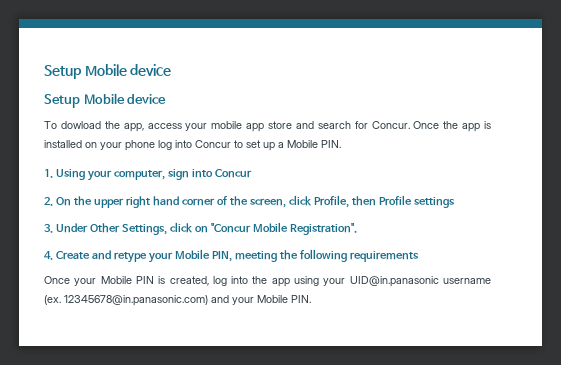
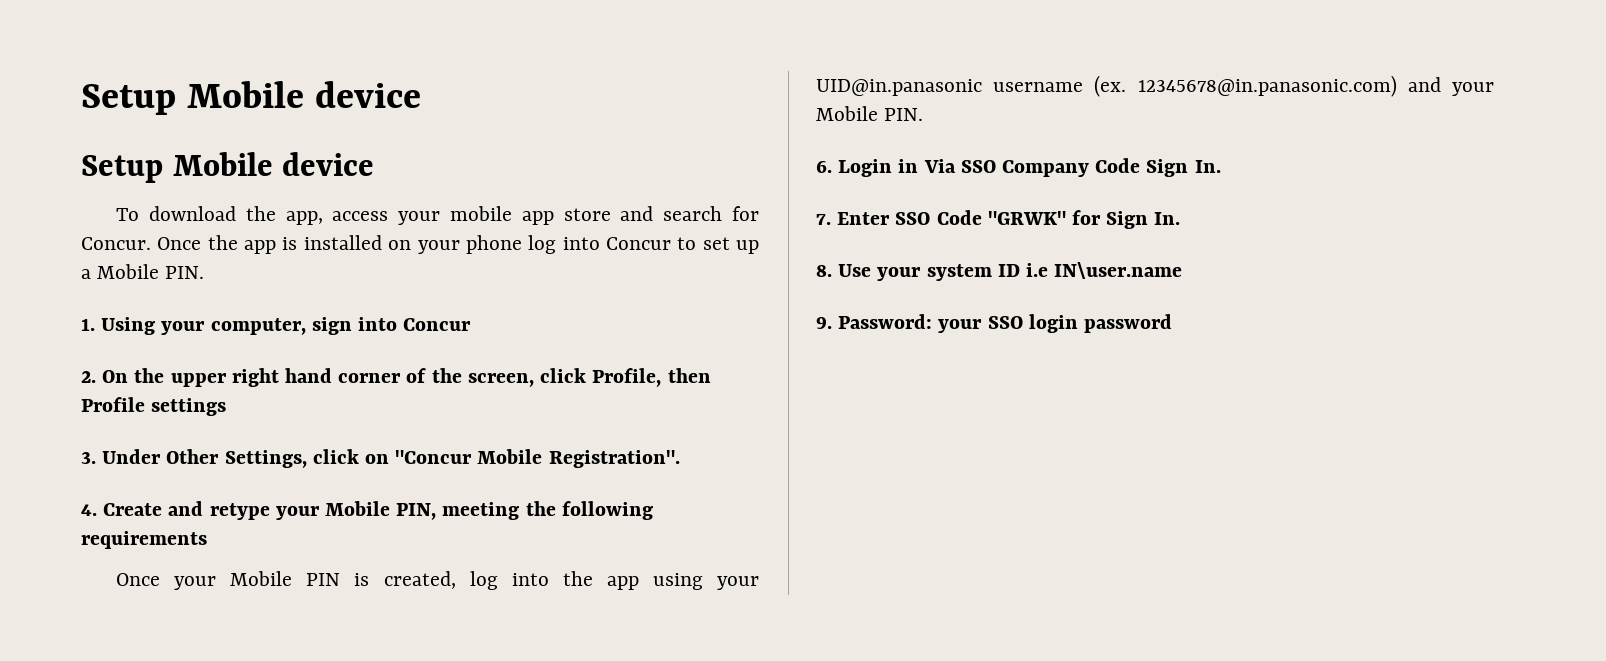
- To dowload the app, access your mobile app store and search for Concur.
+ To download the app, access your mobile app store and search for Concur.
+ 6. Login in Via SSO Company Code Sign In.
+ 7. Enter SSO Code "GRWK" for Sign In.
+ 8. Use your system ID i.e IN\user.name
+ 9. Password: your SSO login password

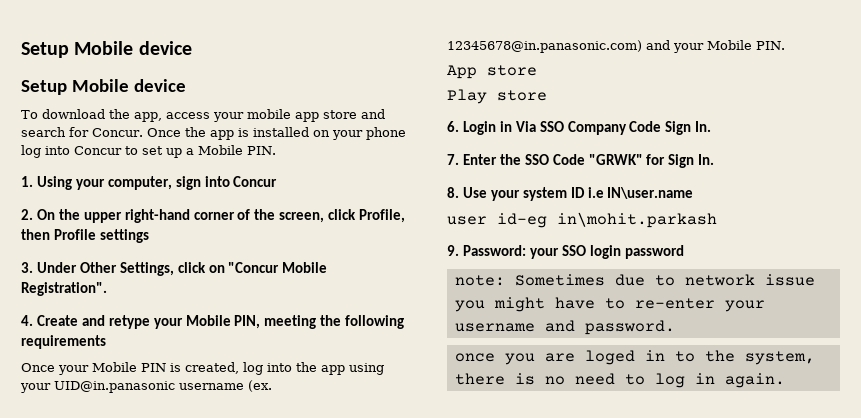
- 2. On the upper right hand corner of the screen, click Profile, then Profile settings
+ 2. On the upper right-hand corner of the screen, click Profile, then Profile settings
+ App store
+ Play store
- 7. Enter SSO Code "GRWK" for Sign In.
+ 7. Enter the SSO Code "GRWK" for Sign In.
+ user id-eg in\mohit.parkash
+ note: Sometimes due to network issue you might have to re-enter your username and password.
+ once you are loged in to the system, there is no need to log in again.

